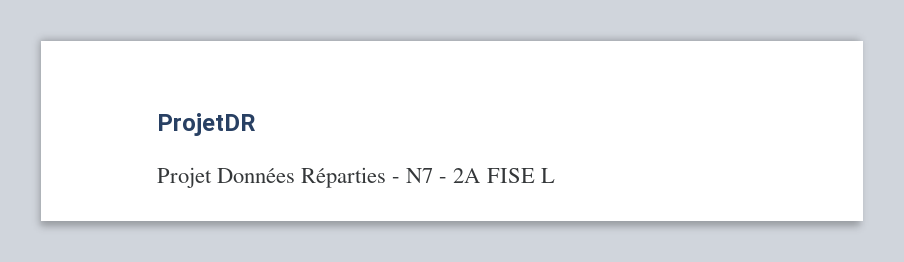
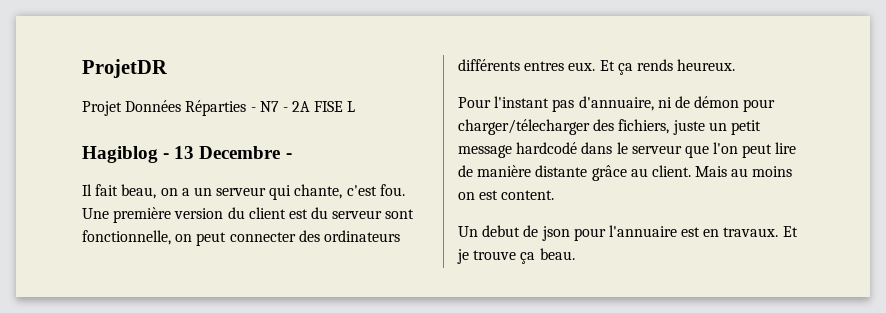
+ Hagiblog - 13 Decembre -
+ Il fait beau, on a un serveur qui chante, c'est fou. Une première version du client est du serveur sont fonctionnelle, on peut connecter des ordinateurs différents entres eux. Et ça rends heureux.
+ Pour l'instant pas d'annuaire, ni de démon pour charger/télecharger des fichiers, juste un petit message hardcodé dans le serveur que l'on peut lire de manière distante grâce au client. Mais au moins on est content.
+ Un debut de json pour l'annuaire est en travaux. Et je trouve ça beau.

